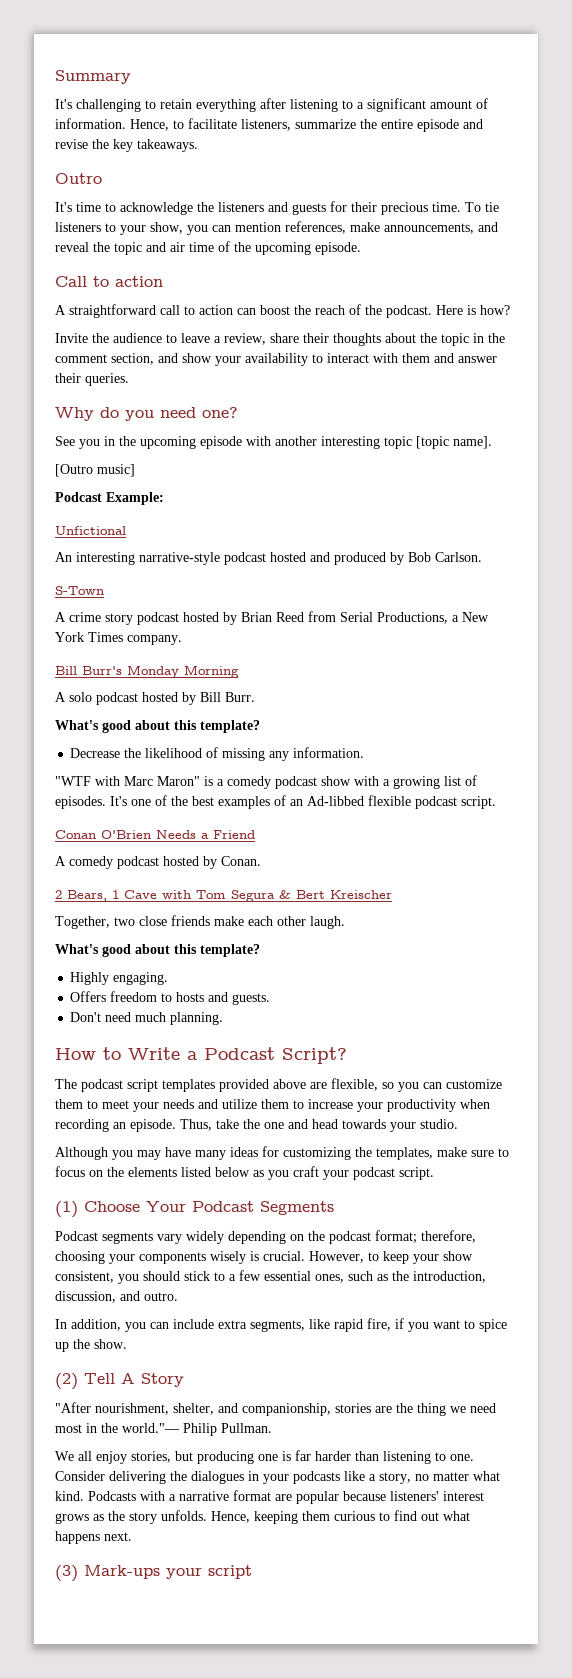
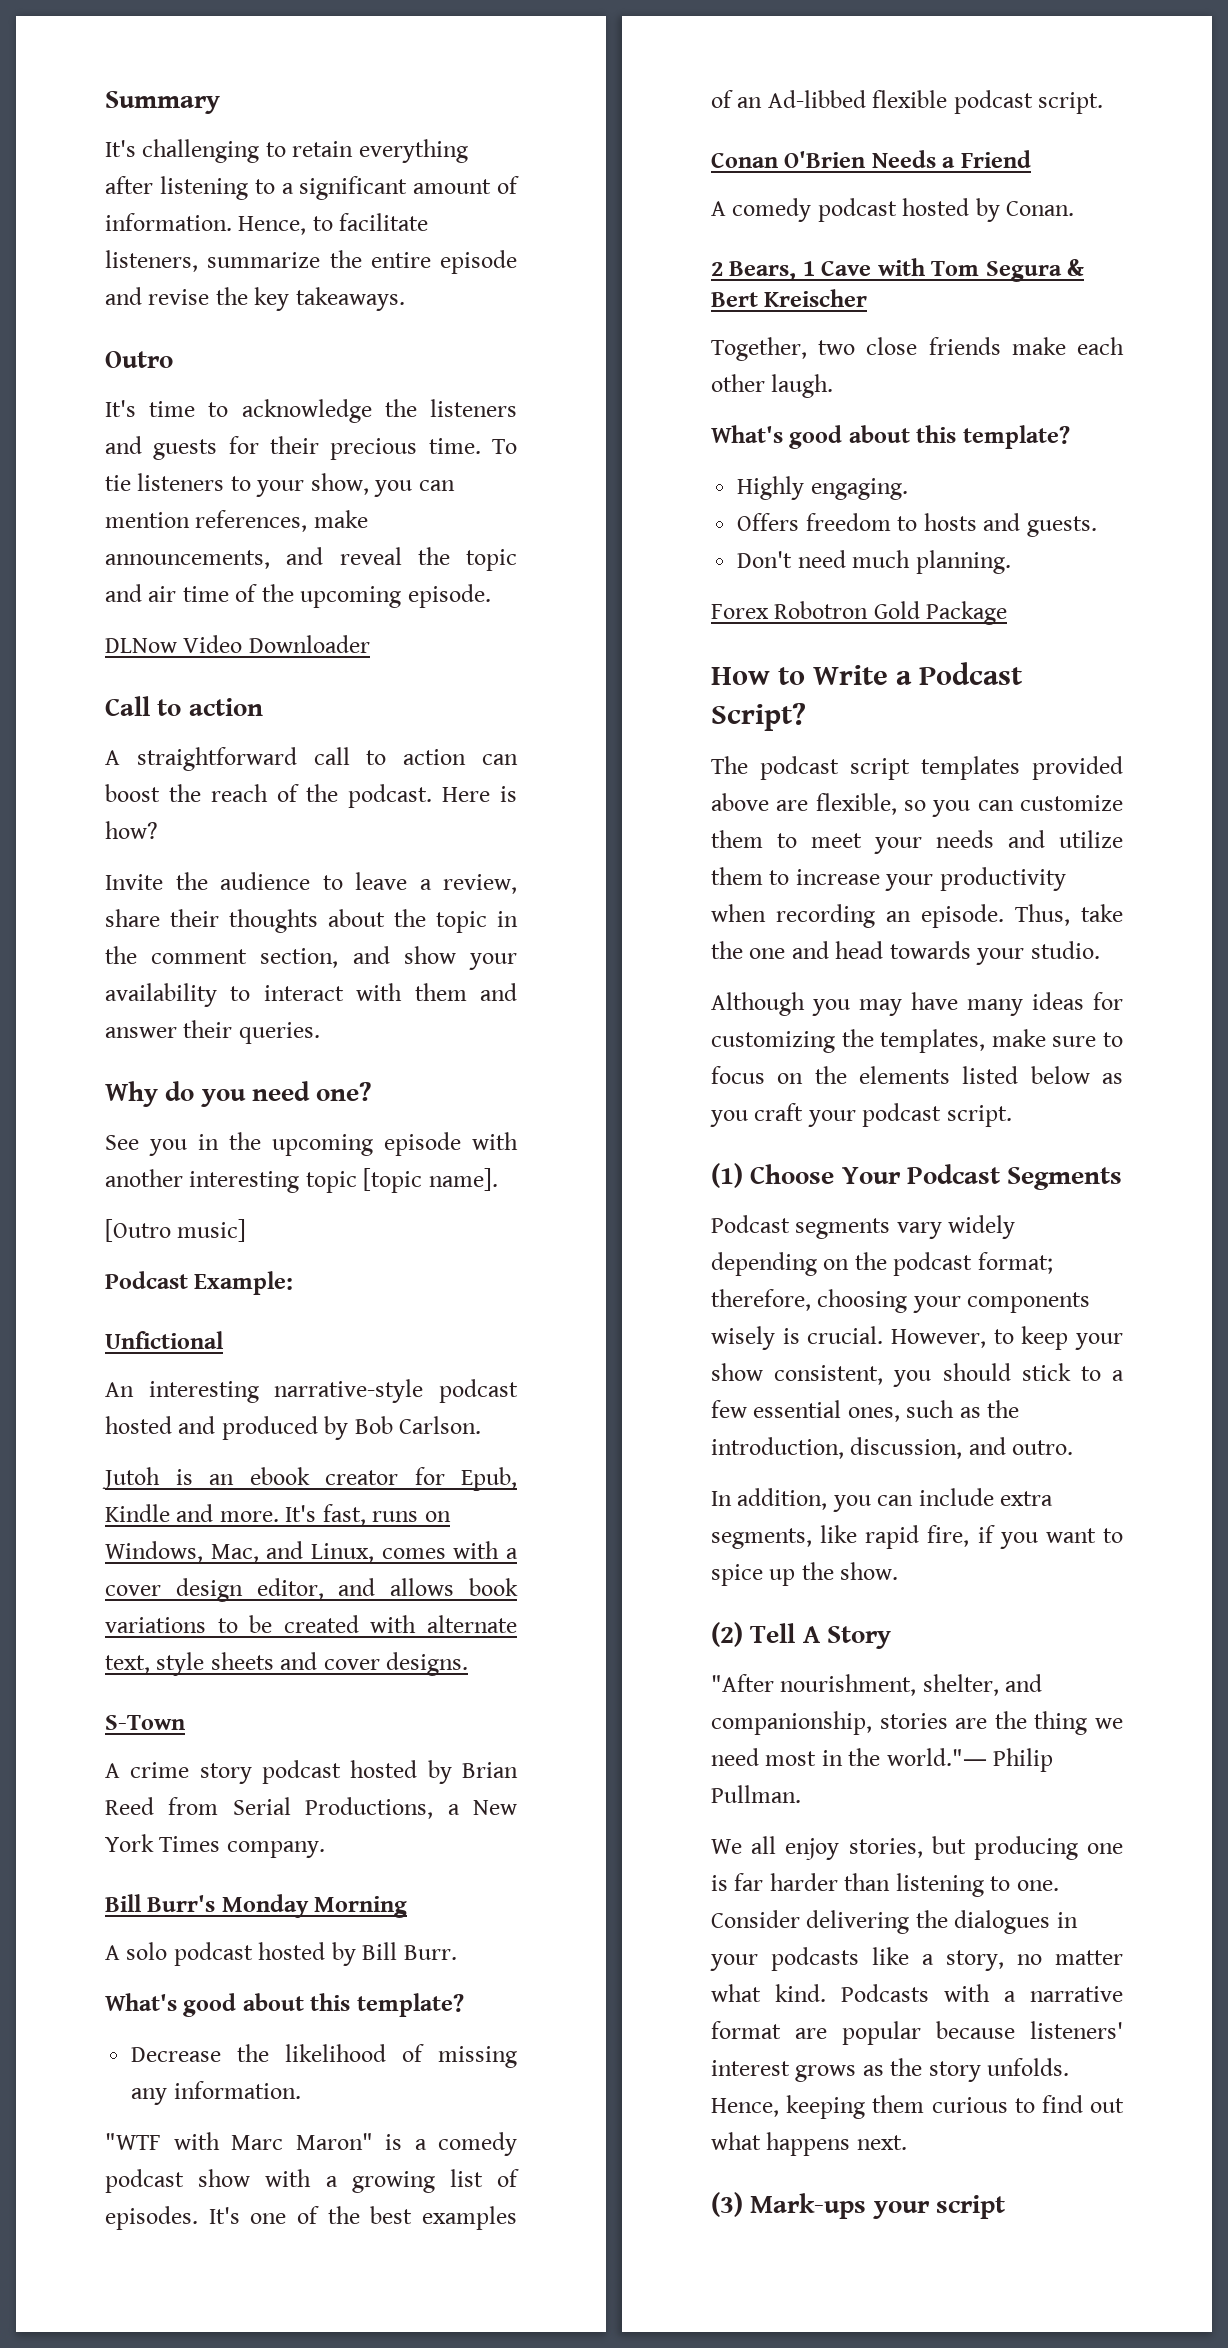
+ DLNow Video Downloader
+ Jutoh is an ebook creator for Epub, Kindle and more. It's fast, runs on Windows, Mac, and Linux, comes with a cover design editor, and allows book variations to be created with alternate text, style sheets and cover designs.
+ Forex Robotron Gold Package

